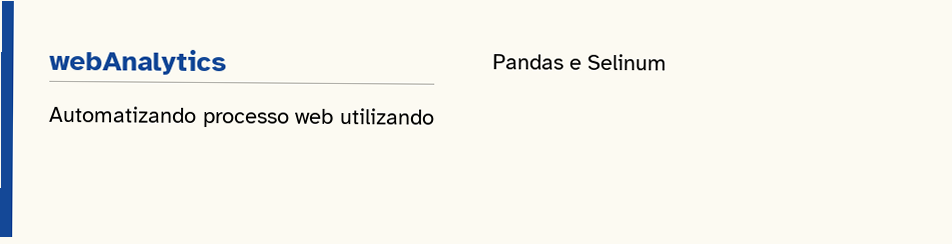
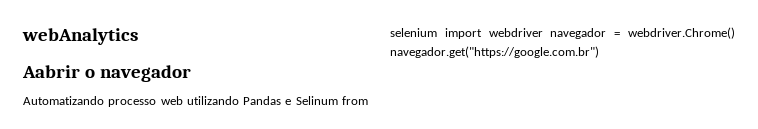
+ Aabrir o navegador
- Automatizando processo web utilizando Pandas e Selinum
+ Automatizando processo web utilizando Pandas e Selinum from selenium import webdriver navegador = webdriver.Chrome() navegador.get("https://google.com.br")

